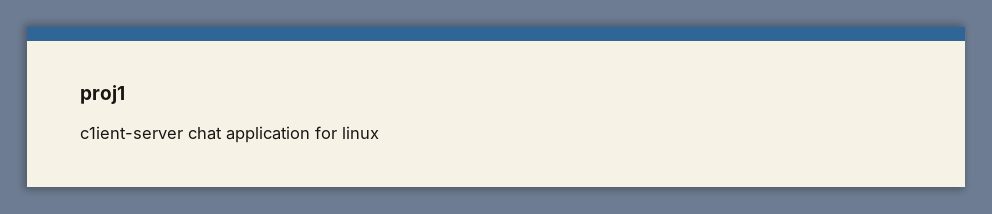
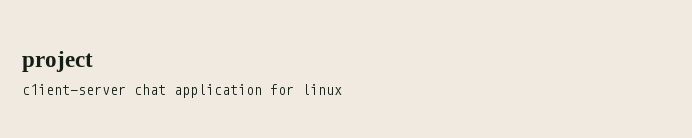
- proj1
+ project

